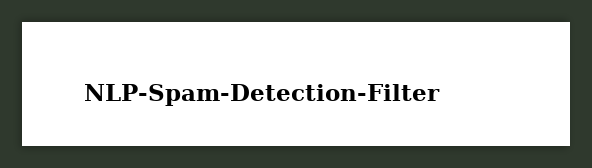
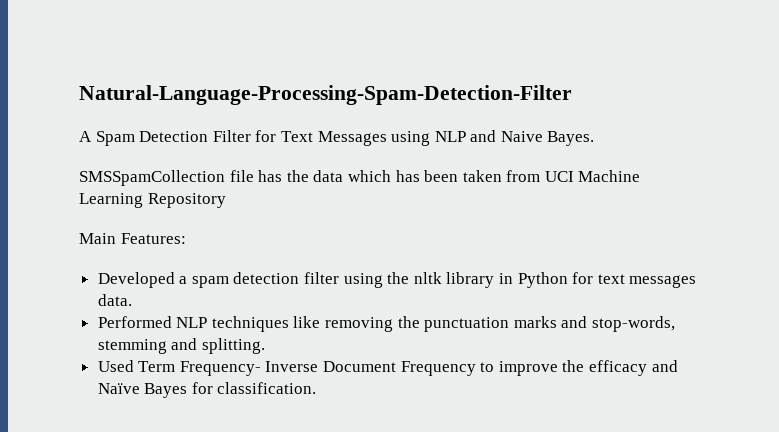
- NLP-Spam-Detection-Filter
+ Natural-Language-Processing-Spam-Detection-Filter
+ A Spam Detection Filter for Text Messages using NLP and Naive Bayes.
+ SMSSpamCollection file has the data which has been taken from UCI Machine Learning Repository
+ Main Features:
+ Developed a spam detection filter using the nltk library in Python for text messages data.
+ Performed NLP techniques like removing the punctuation marks and stop-words, stemming and splitting.
+ Used Term Frequency- Inverse Document Frequency to improve the efficacy and Naïve Bayes for classification.

